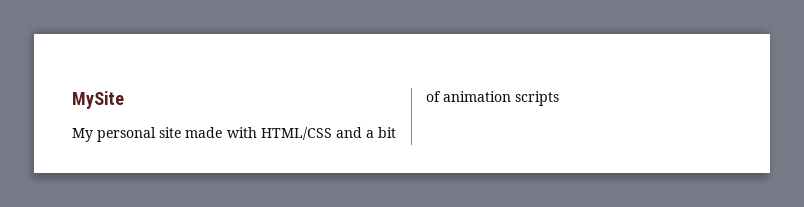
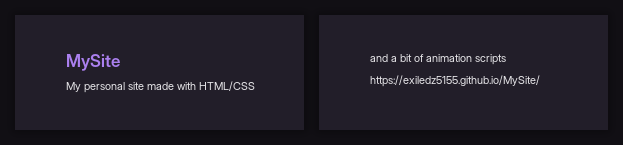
+ https://exiledz5155.github.io/MySite/

